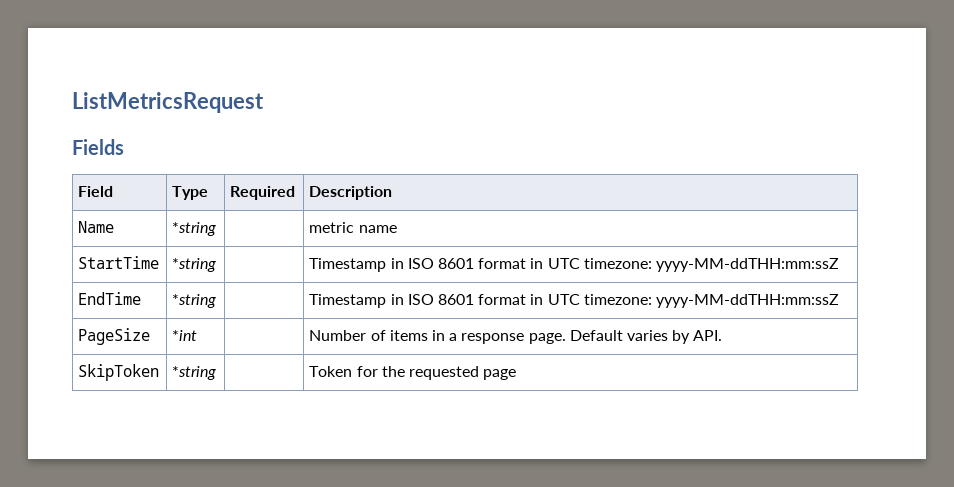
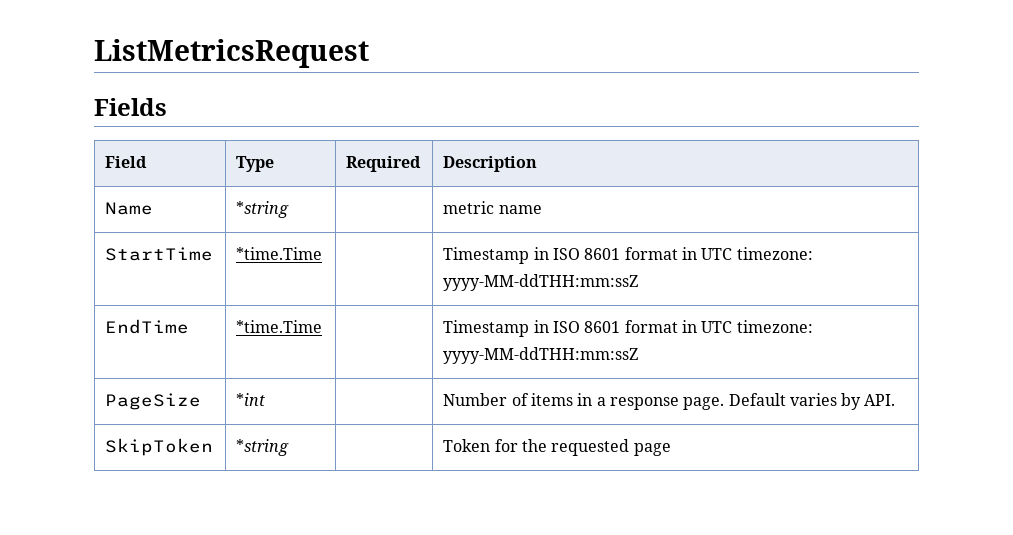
- StartTime | *string | | Timestamp in ISO 8601 format in UTC timezone: yyyy-MM-ddTHH:mm:ssZ
+ StartTime | *time.Time | | Timestamp in ISO 8601 format in UTC timezone: yyyy-MM-ddTHH:mm:ssZ
- EndTime | *string | | Timestamp in ISO 8601 format in UTC timezone: yyyy-MM-ddTHH:mm:ssZ
+ EndTime | *time.Time | | Timestamp in ISO 8601 format in UTC timezone: yyyy-MM-ddTHH:mm:ssZ

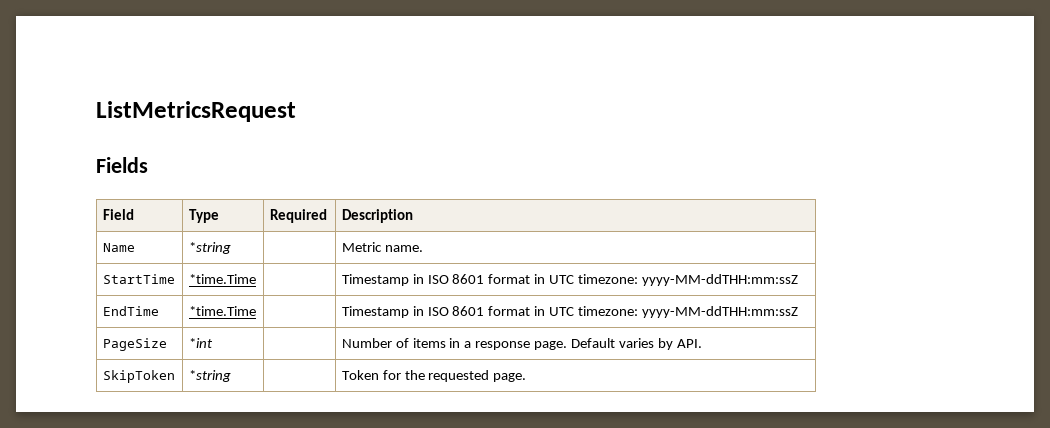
- Name | *string | | metric name
+ Name | *string | | Metric name.
- SkipToken | *string | | Token for the requested page
+ SkipToken | *string | | Token for the requested page.

